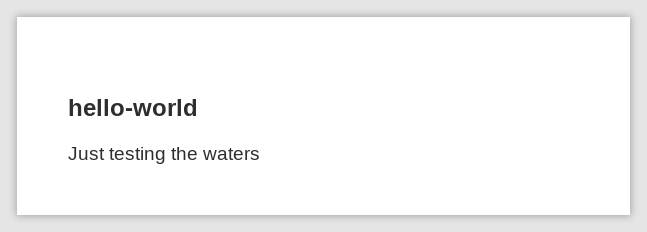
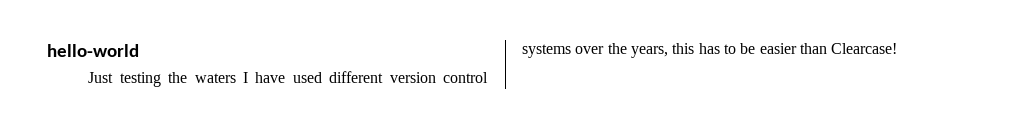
- Just testing the waters
+ Just testing the waters I have used different version control systems over the years, this has to be easier than Clearcase!

